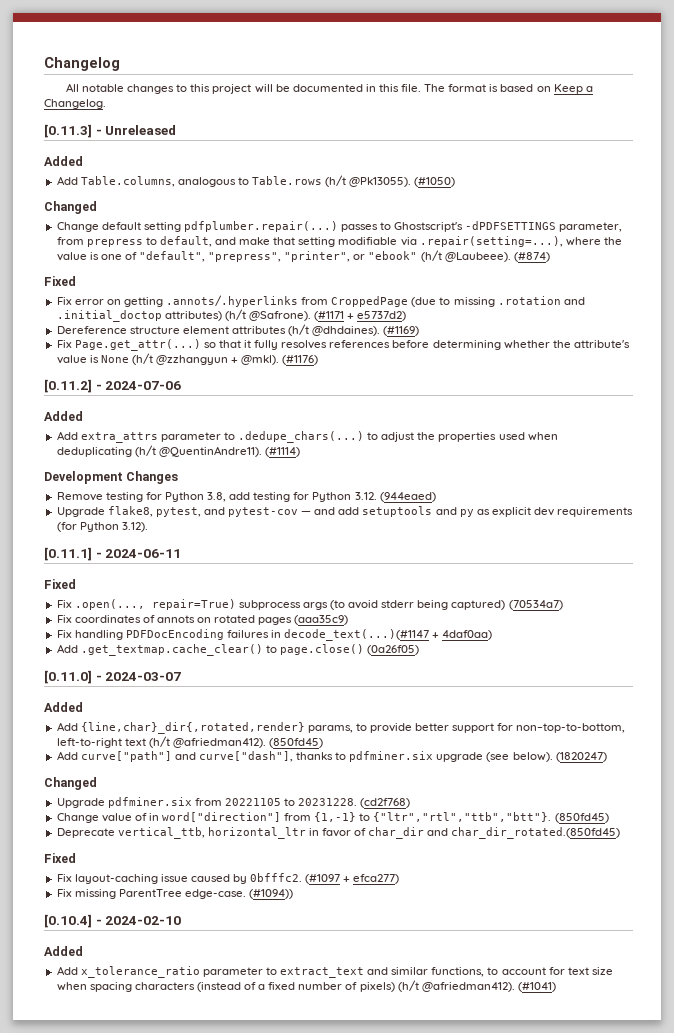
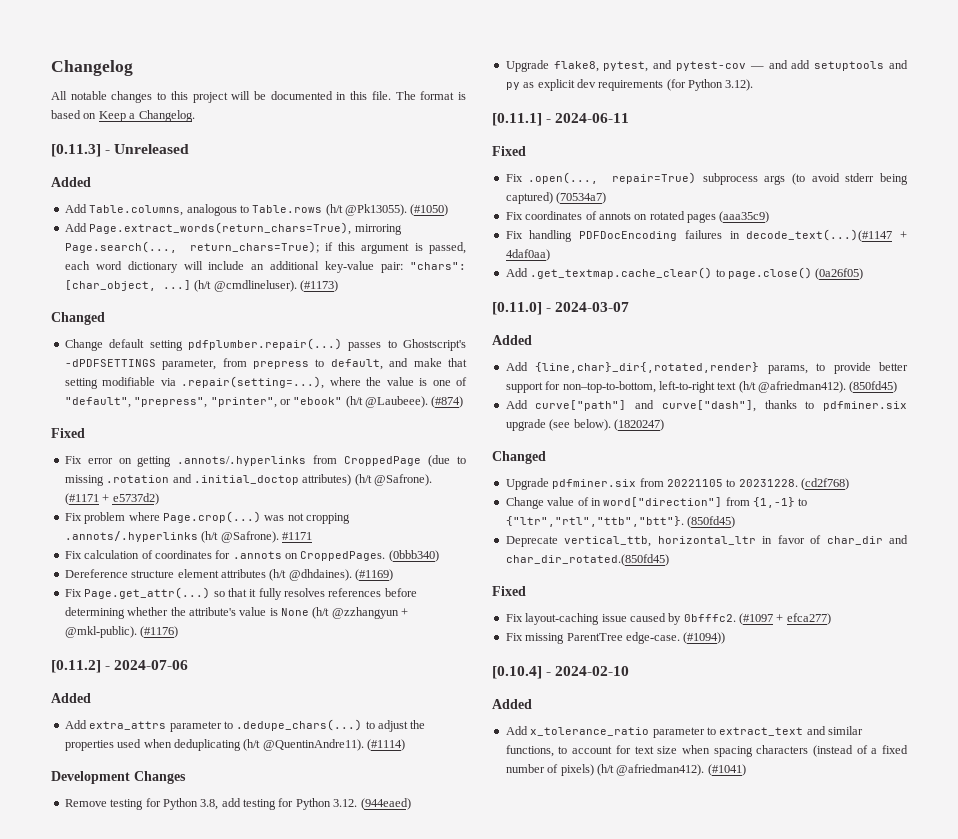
+ Add Page.extract_words(return_chars=True), mirroring Page.search(..., return_chars=True); if this argument is passed, each word dictionary will include an additional key-value pair: "chars": [char_object, ...] (h/t @cmdlineluser). (#1173)
+ Fix problem where Page.crop(...) was not cropping .annots/.hyperlinks (h/t @Safrone). #1171
+ Fix calculation of coordinates for .annots on CroppedPages. (0bbb340)
- Fix Page.get_attr(...) so that it fully resolves references before determining whether the attribute's value is None (h/t @zzhangyun + @mkl).
+ Fix Page.get_attr(...) so that it fully resolves references before determining whether the attribute's value is None (h/t @zzhangyun + @mkl-public).

